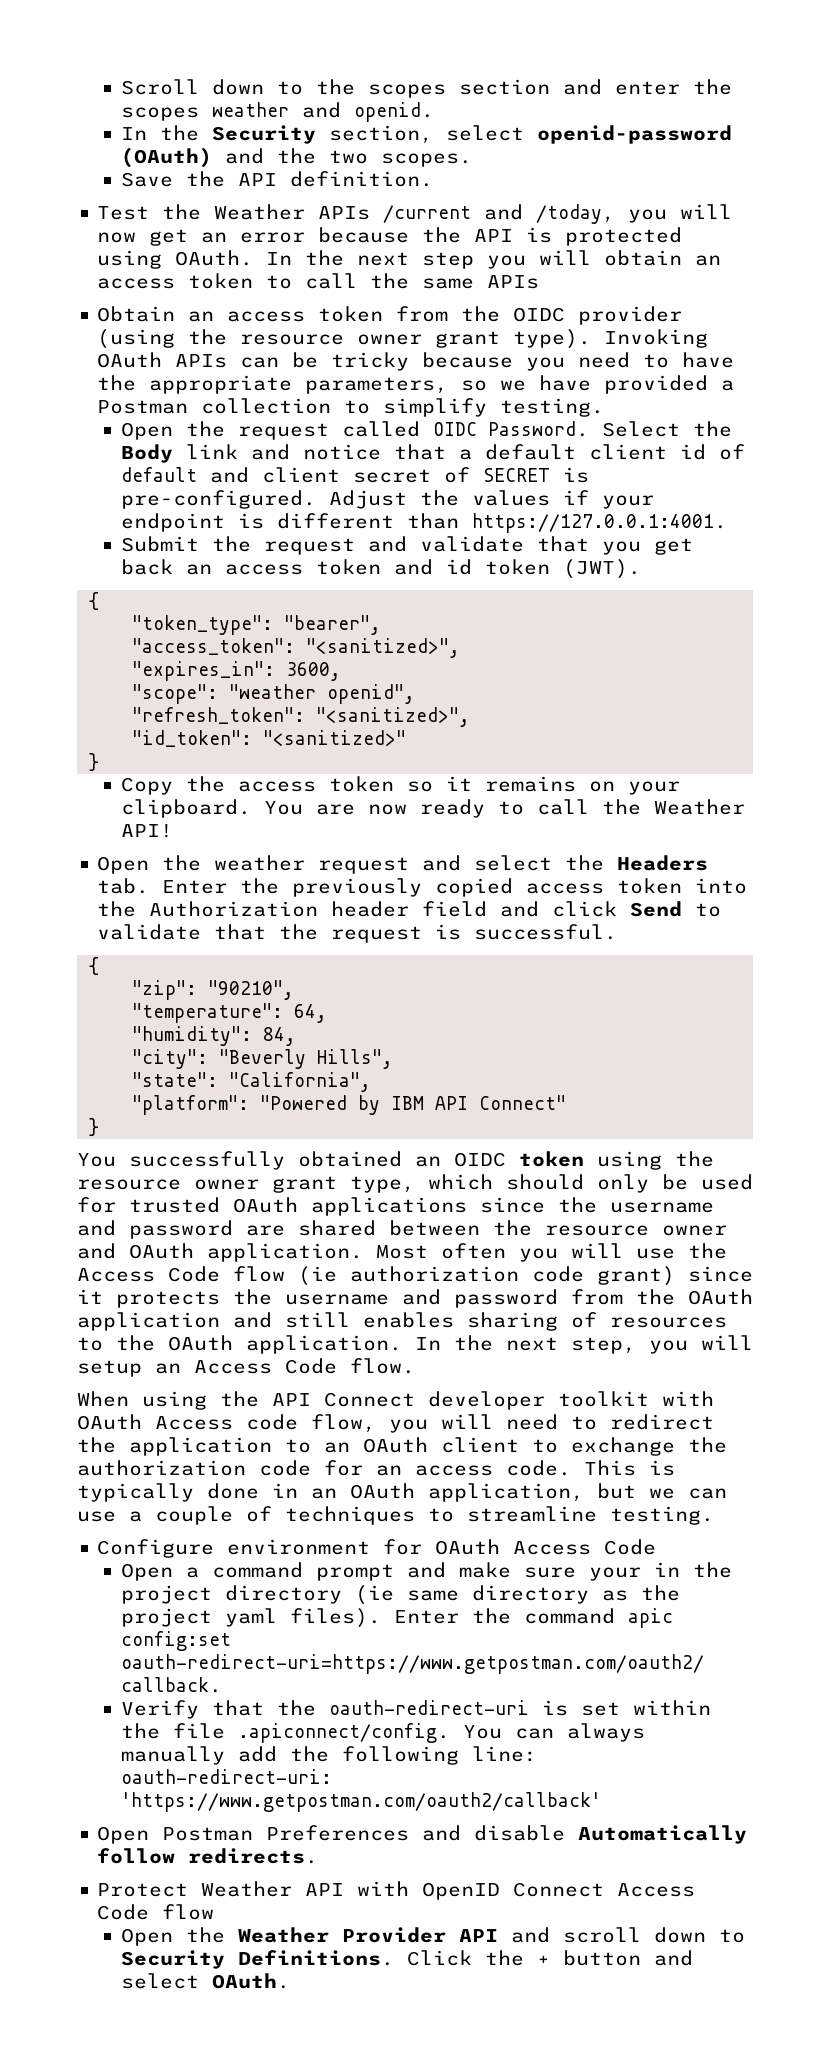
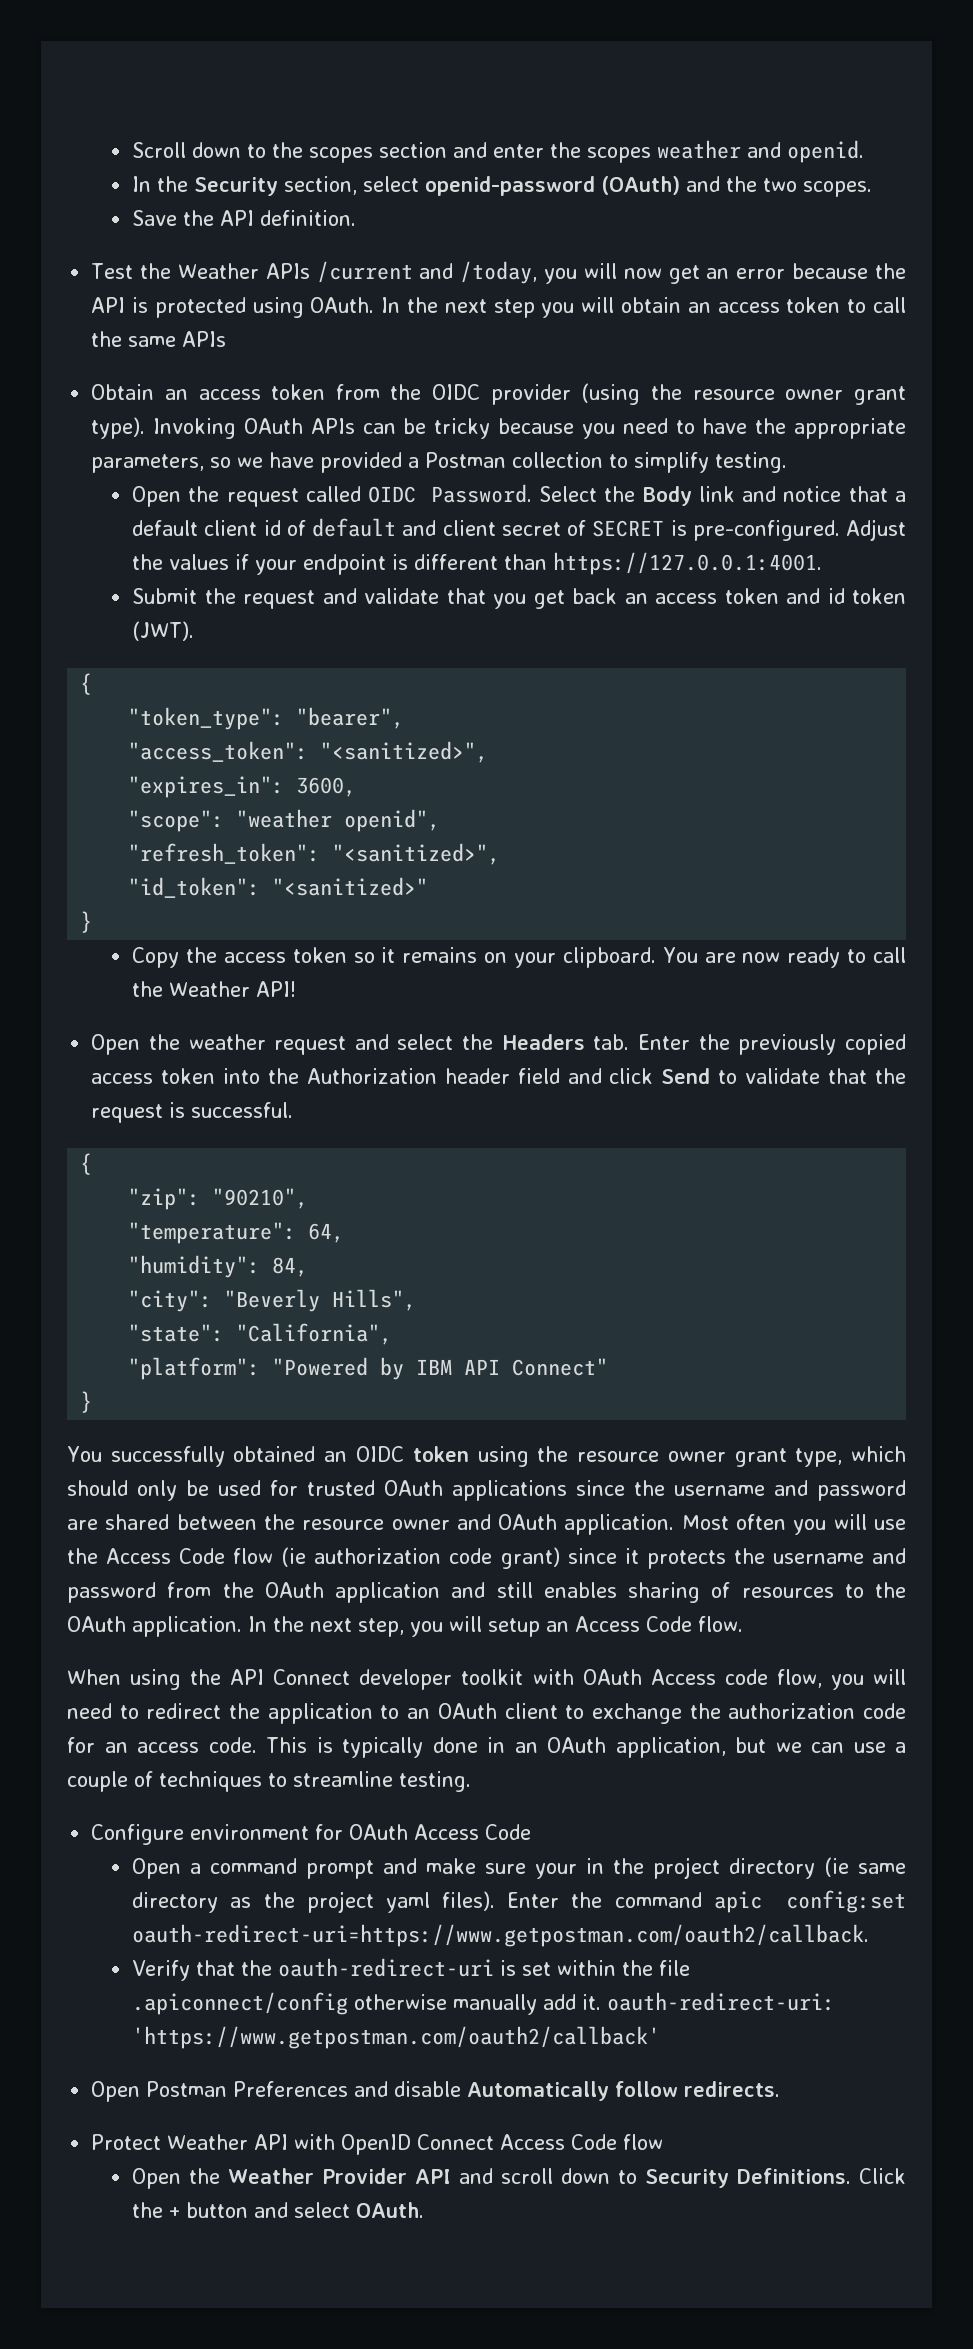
- Verify that the oauth-redirect-uri is set within the file .apiconnect/config. You can always manually add the following line: oauth-redirect-uri: 'https://www.getpostman.com/oauth2/callback'
+ Verify that the oauth-redirect-uri is set within the file .apiconnect/config otherwise manually add it. oauth-redirect-uri: 'https://www.getpostman.com/oauth2/callback'

